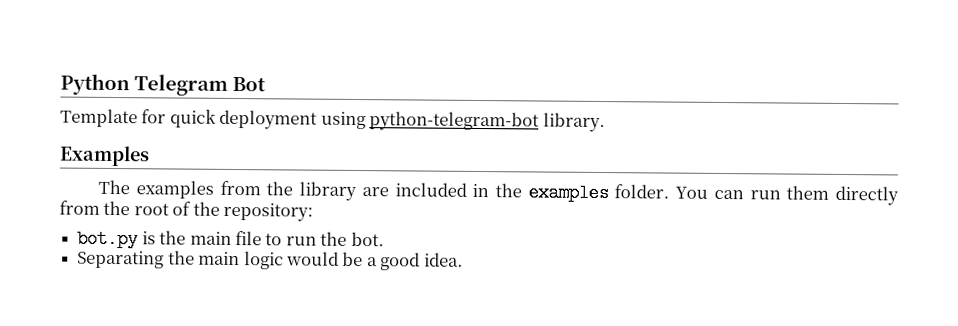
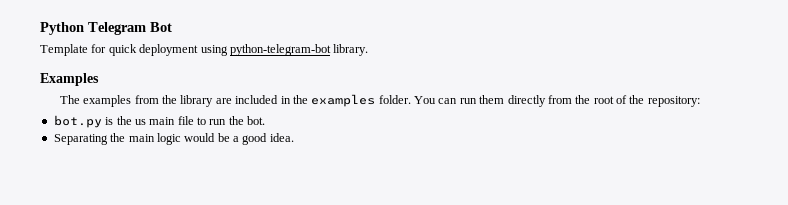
- bot.py is the main file to run the bot.
+ bot.py is the us main file to run the bot.

